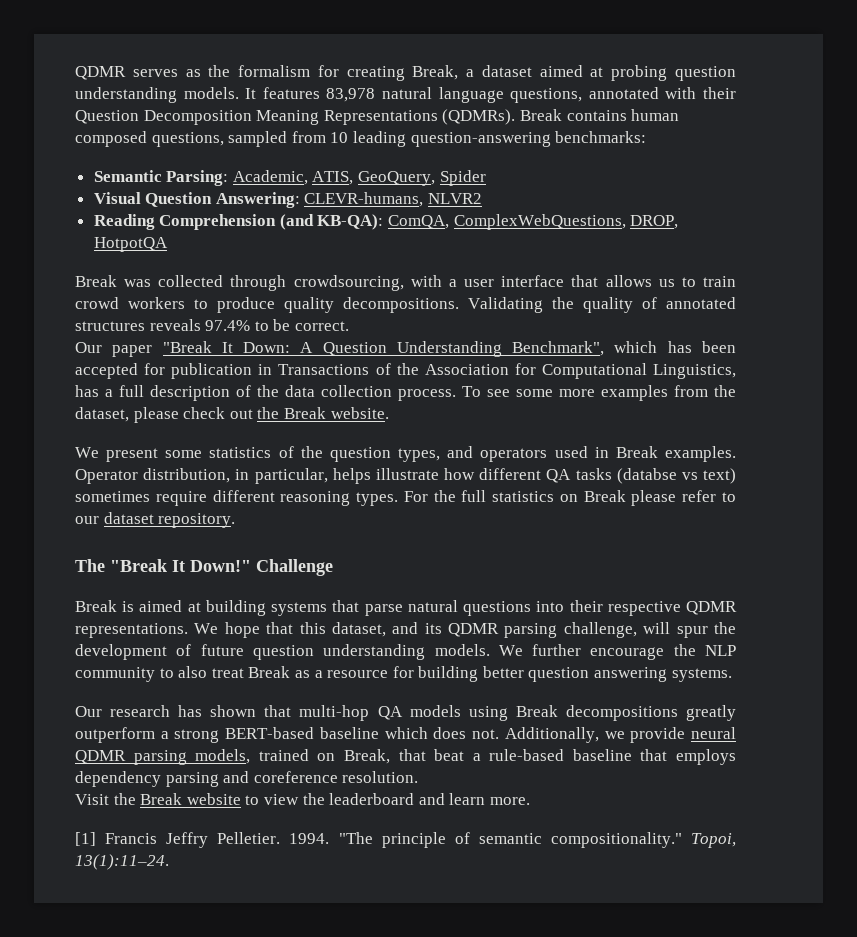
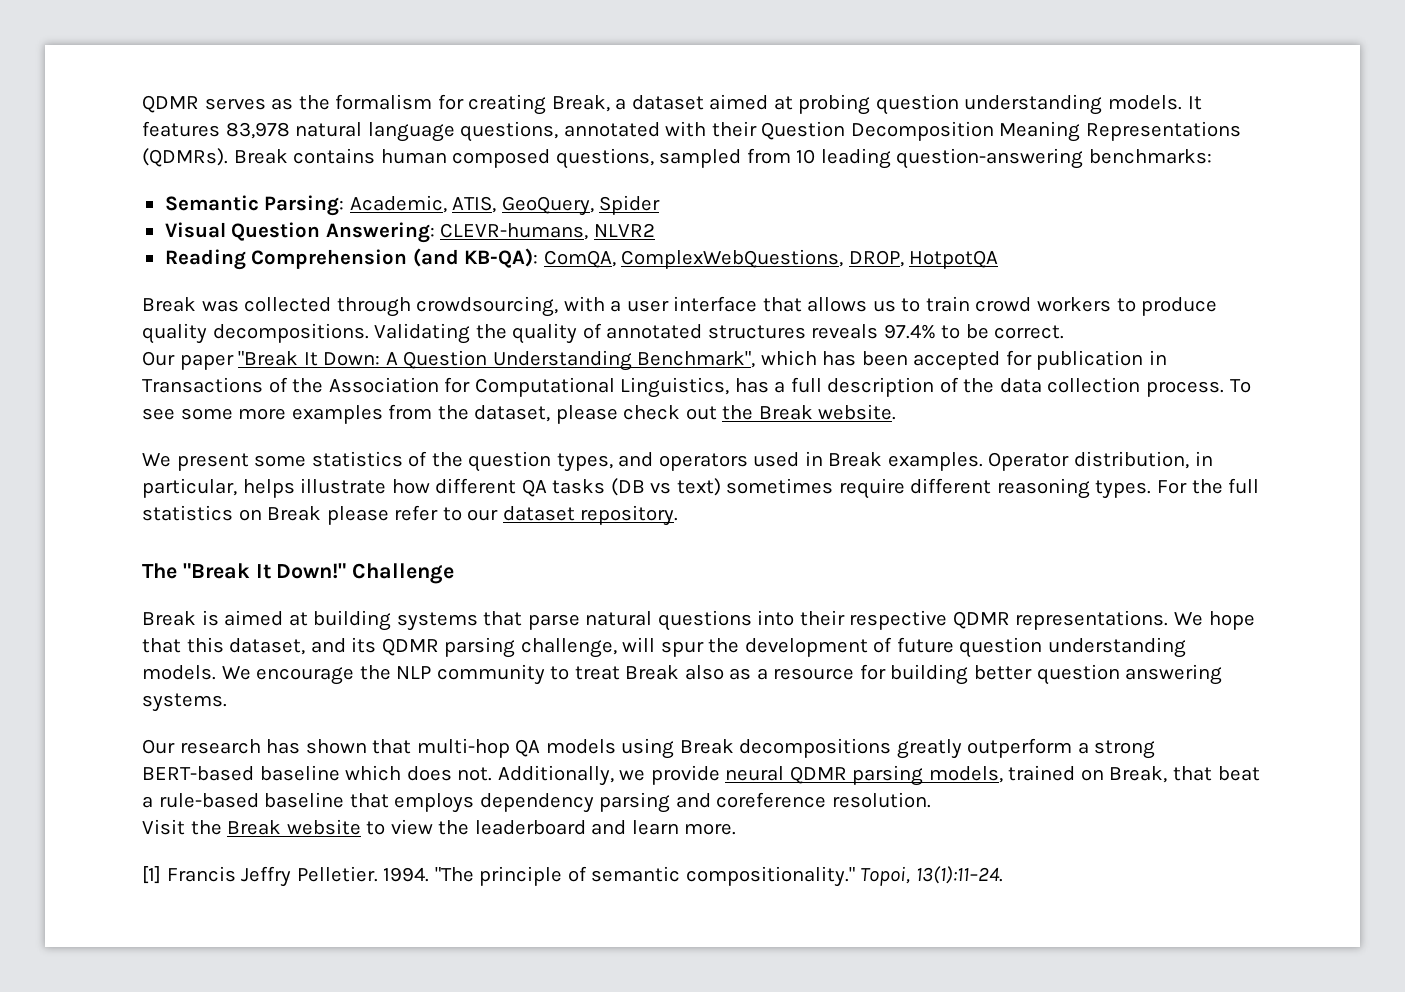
- Operator distribution, in particular, helps illustrate how different QA tasks (databse vs text) sometimes require different reasoning types.
+ Operator distribution, in particular, helps illustrate how different QA tasks (DB vs text) sometimes require different reasoning types.
- We further encourage the NLP community to also treat Break as a resource for building better question answering systems.
+ We encourage the NLP community to treat Break also as a resource for building better question answering systems.

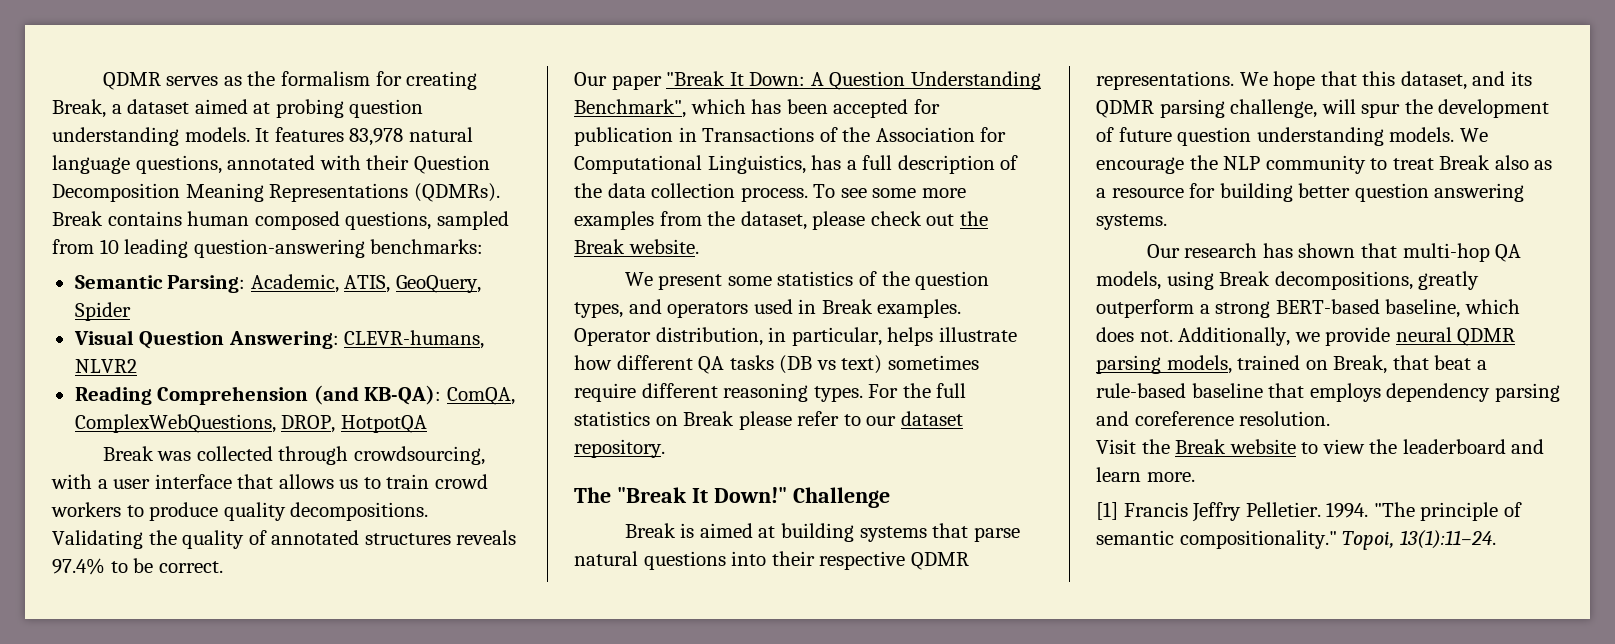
- Our research has shown that multi-hop QA models using Break decompositions greatly outperform a strong BERT-based baseline which does not.
+ Our research has shown that multi-hop QA models, using Break decompositions, greatly outperform a strong BERT-based baseline, which does not.

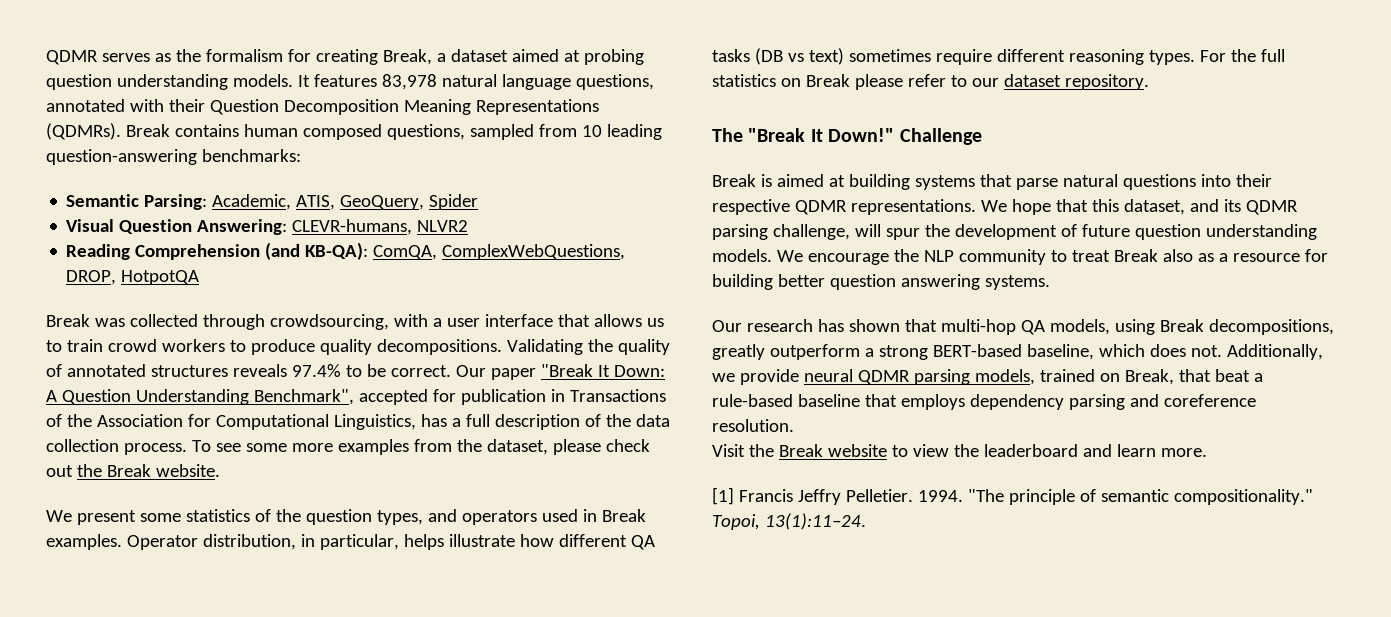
- Validating the quality of annotated structures reveals 97.4% to be correct.
- Our paper "Break It Down: A Question Understanding Benchmark", which has been accepted for publication in Transactions of the Association for Computational Linguistics, has a full description of the data collection process.
+ Validating the quality of annotated structures reveals 97.4% to be correct. Our paper "Break It Down: A Question Understanding Benchmark", accepted for publication in Transactions of the Association for Computational Linguistics, has a full description of the data collection process.

